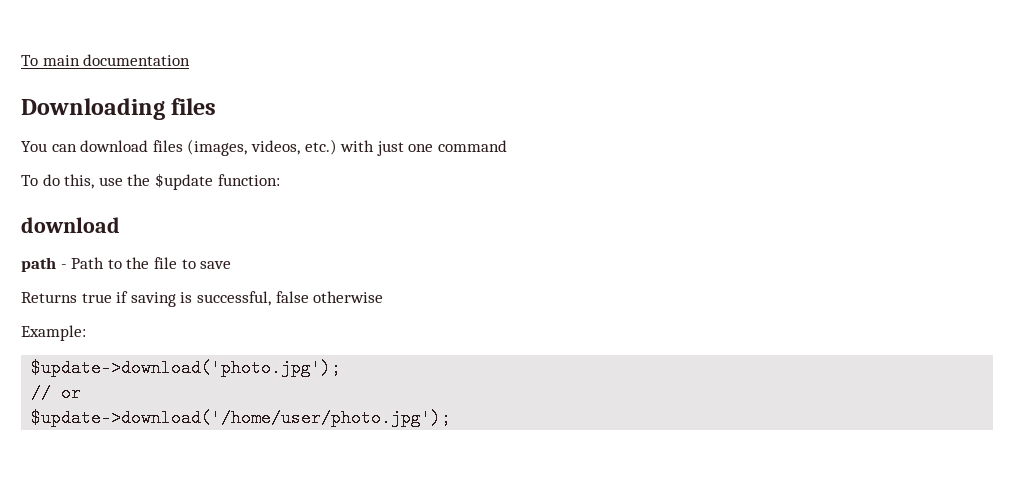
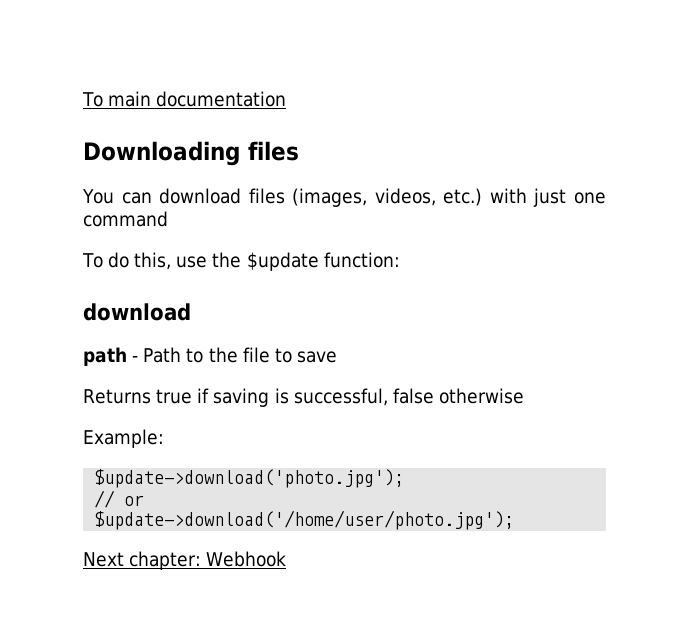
+ Next chapter: Webhook

